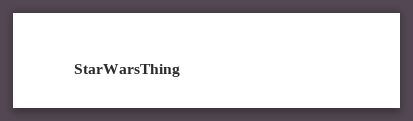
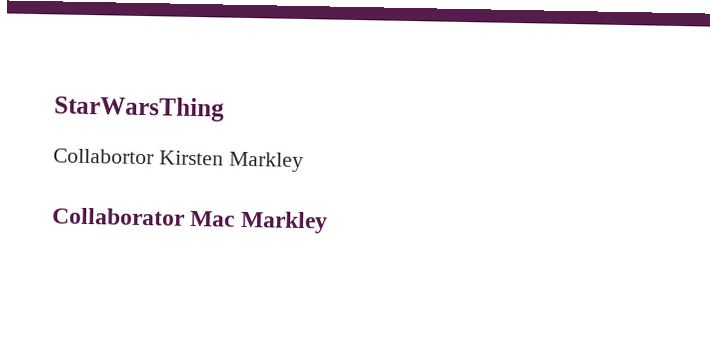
+ Collabortor Kirsten Markley
+ Collaborator Mac Markley

